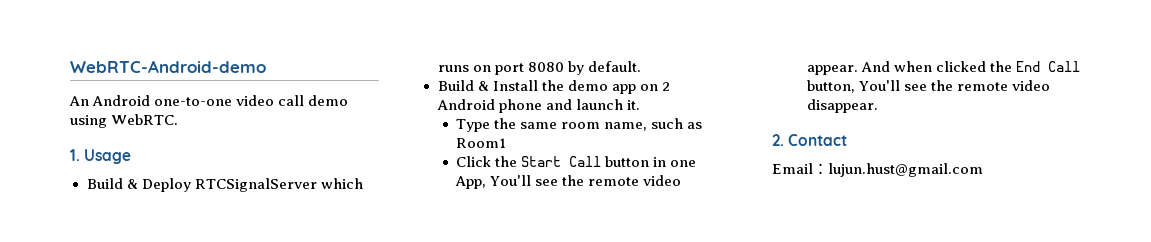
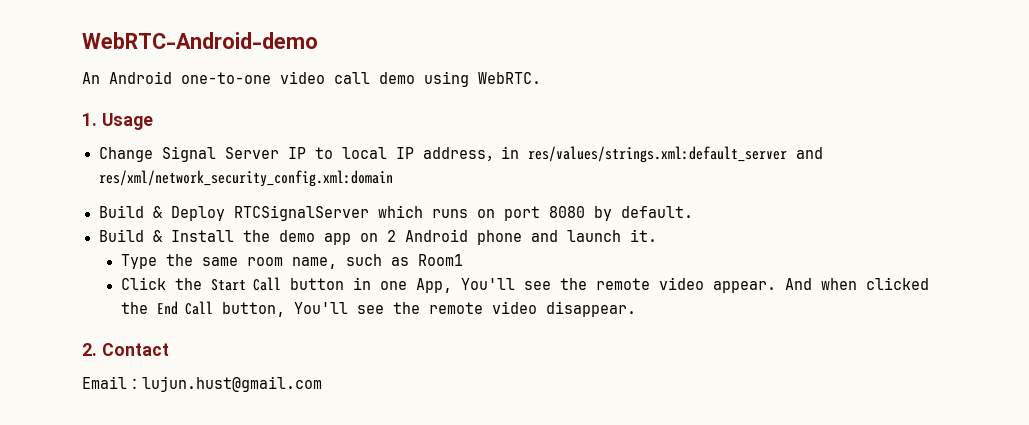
+ Change Signal Server IP to local IP address，in res/values/strings.xml:default_server and res/xml/network_security_config.xml:domain

